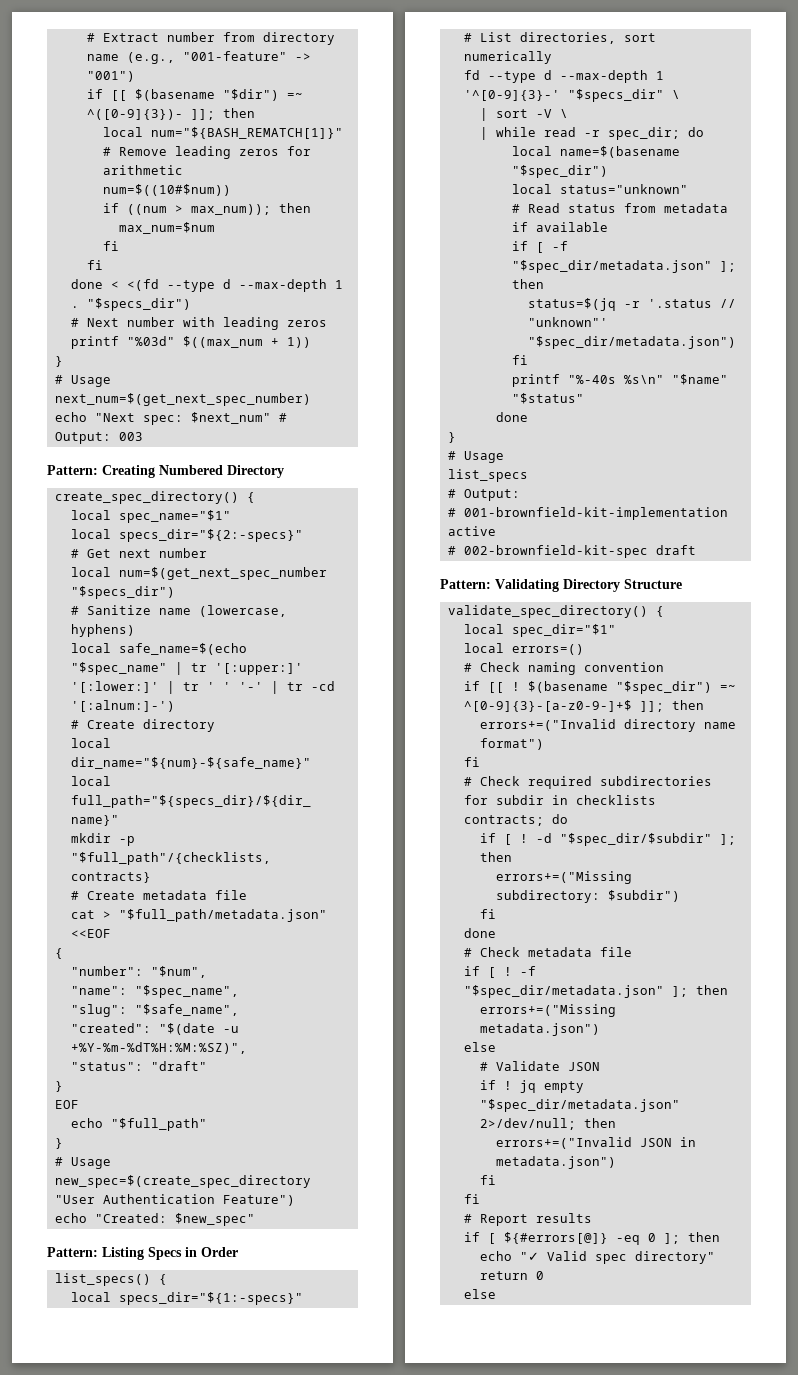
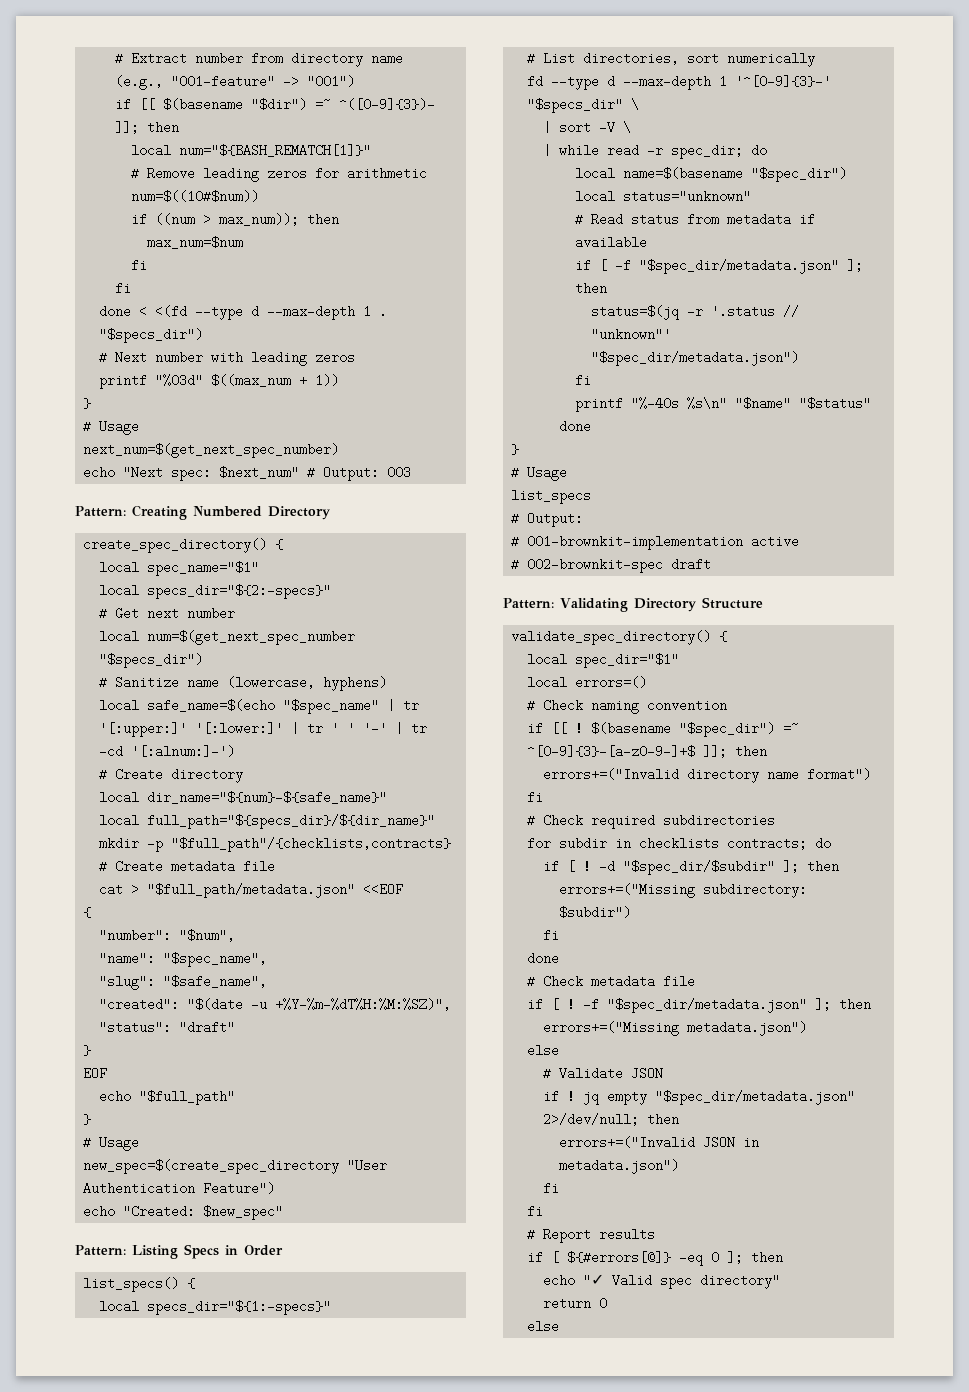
- # 001-brownfield-kit-implementation active
+ # 001-brownkit-implementation active
- # 002-brownfield-kit-spec draft
+ # 002-brownkit-spec draft

